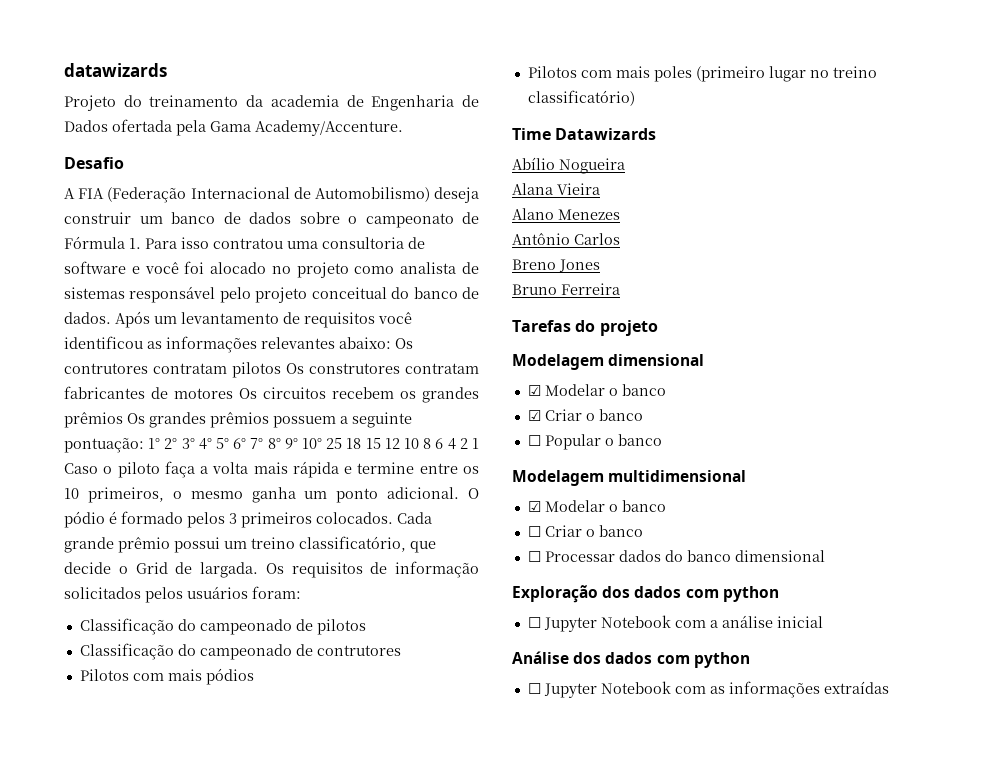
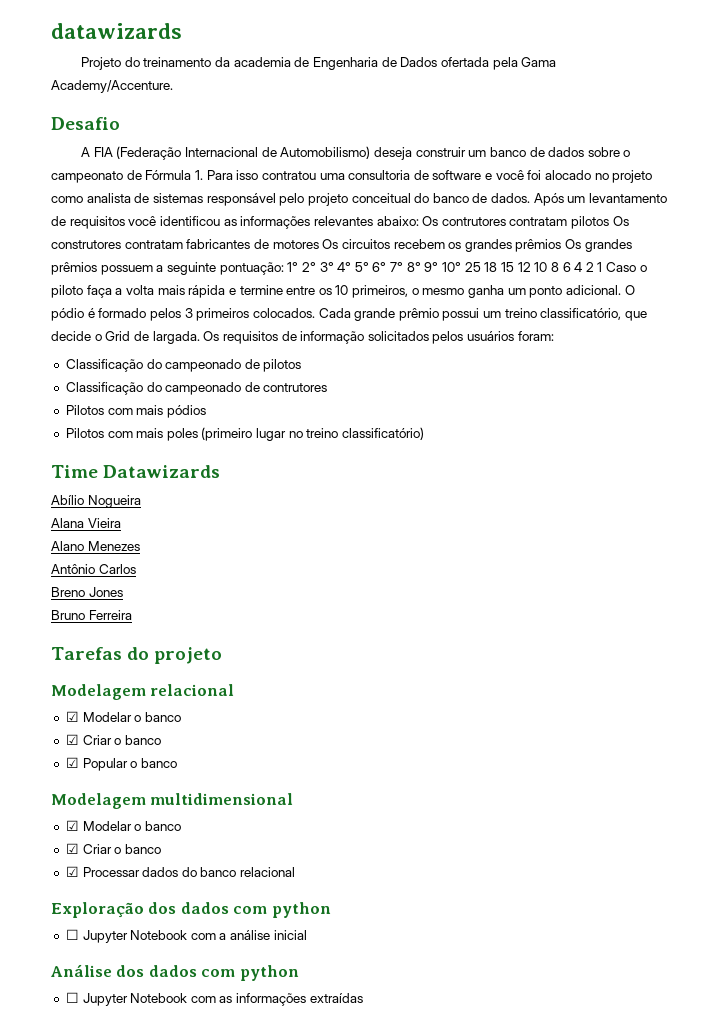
- Modelagem dimensional
+ Modelagem relacional
  ☑ Modelar o banco
  ☑ Criar o banco
- ☐ Popular o banco
+ ☑ Popular o banco
  Modelagem multidimensional
  ☑ Modelar o banco
- ☐ Criar o banco
- ☐ Processar dados do banco dimensional
+ ☑ Criar o banco
+ ☑ Processar dados do banco relacional

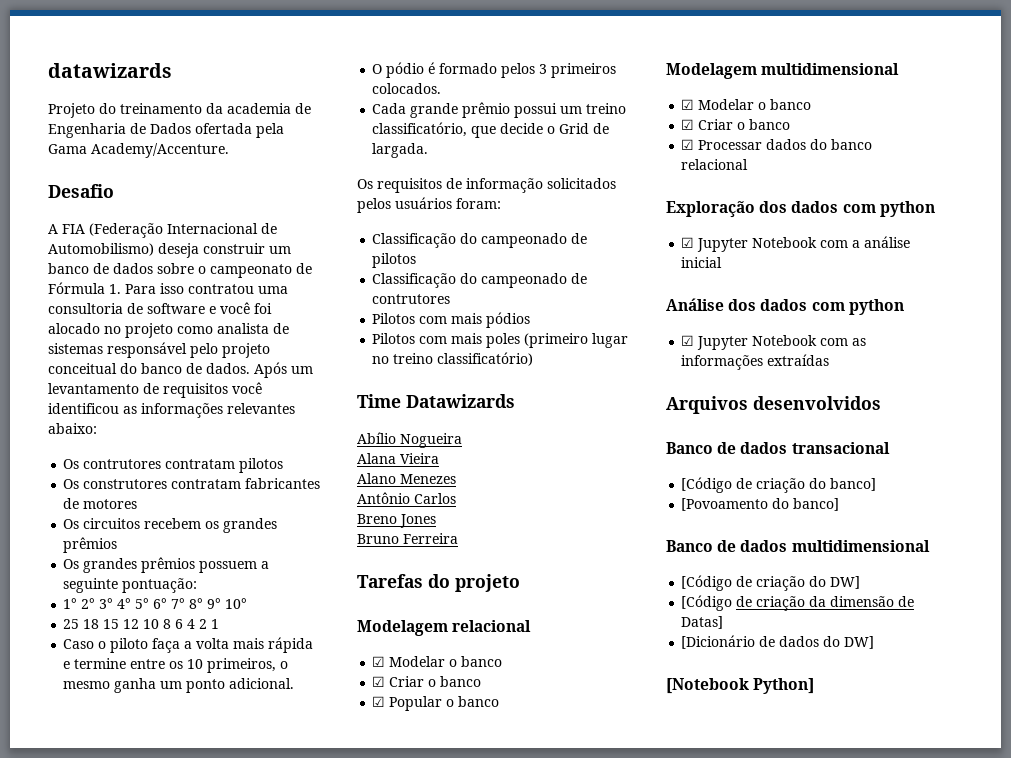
- Após um levantamento de requisitos você identificou as informações relevantes abaixo: Os contrutores contratam pilotos Os construtores contratam fabricantes de motores Os circuitos recebem os grandes prêmios Os grandes prêmios possuem a seguinte pontuação: 1° 2° 3° 4° 5° 6° 7° 8° 9° 10° 25 18 15 12 10 8 6 4 2 1 Caso o piloto faça a volta mais rápida e termine entre os 10 primeiros, o mesmo ganha um ponto adicional. O pódio é formado pelos 3 primeiros colocados. Cada grande prêmio possui um treino classificatório, que decide o Grid de largada. Os requisitos de informação solicitados pelos usuários foram:
+ Após um levantamento de requisitos você identificou as informações relevantes abaixo:
+ Os contrutores contratam pilotos
+ Os construtores contratam fabricantes de motores
+ Os circuitos recebem os grandes prêmios
+ Os grandes prêmios possuem a seguinte pontuação:
+ 1° 2° 3° 4° 5° 6° 7° 8° 9° 10°
+ 25 18 15 12 10 8 6 4 2 1
+ Caso o piloto faça a volta mais rápida e termine entre os 10 primeiros, o mesmo ganha um ponto adicional.
+ O pódio é formado pelos 3 primeiros colocados.
+ Cada grande prêmio possui um treino classificatório, que decide o Grid de largada.
+ Os requisitos de informação solicitados pelos usuários foram:
- ☐ Jupyter Notebook com a análise inicial
+ ☑ Jupyter Notebook com a análise inicial
- ☐ Jupyter Notebook com as informações extraídas
+ ☑ Jupyter Notebook com as informações extraídas
+ Arquivos desenvolvidos
+ Banco de dados transacional
+ [Código de criação do banco]
+ [Povoamento do banco]
+ Banco de dados multidimensional
+ [Código de criação do DW]
+ [Código de criação da dimensão de Datas]
+ [Dicionário de dados do DW]
+ [Notebook Python]

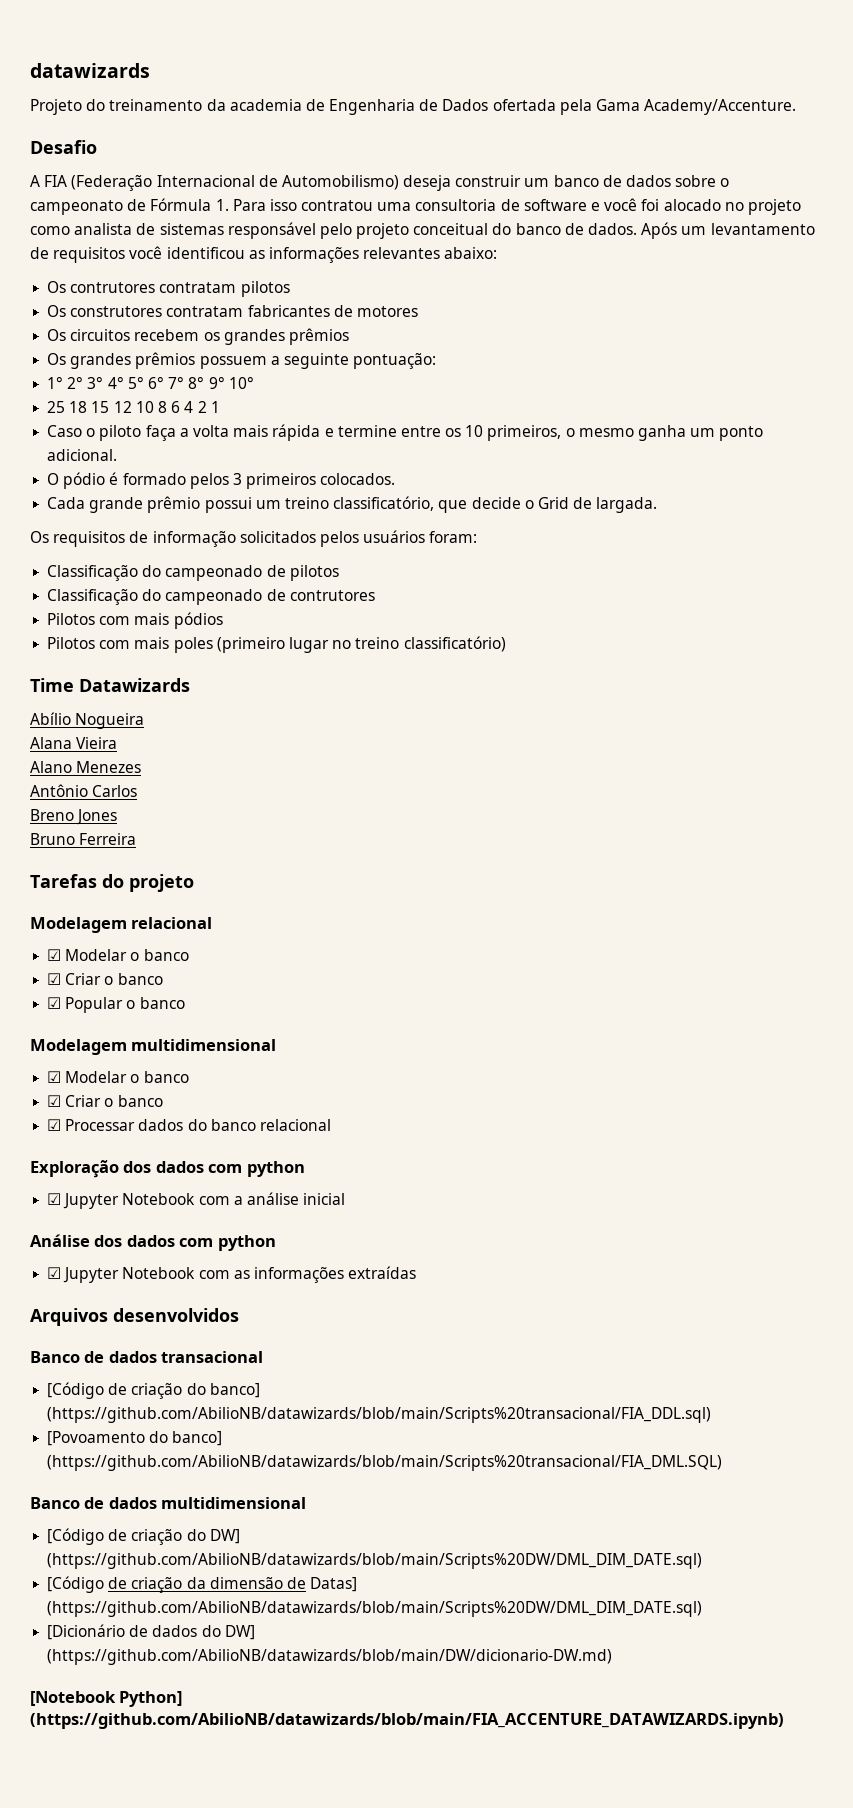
- [Código de criação do banco]
+ [Código de criação do banco] (https://github.com/AbilioNB/datawizards/blob/main/Scripts%20transacional/FIA_DDL.sql)
- [Povoamento do banco]
+ [Povoamento do banco] (https://github.com/AbilioNB/datawizards/blob/main/Scripts%20transacional/FIA_DML.SQL)
- [Código de criação do DW]
+ [Código de criação do DW] (https://github.com/AbilioNB/datawizards/blob/main/Scripts%20DW/DML_DIM_DATE.sql)
- [Código de criação da dimensão de Datas]
+ [Código de criação da dimensão de Datas] (https://github.com/AbilioNB/datawizards/blob/main/Scripts%20DW/DML_DIM_DATE.sql)
- [Dicionário de dados do DW]
+ [Dicionário de dados do DW] (https://github.com/AbilioNB/datawizards/blob/main/DW/dicionario-DW.md)
- [Notebook Python]
+ [Notebook Python] (https://github.com/AbilioNB/datawizards/blob/main/FIA_ACCENTURE_DATAWIZARDS.ipynb)

